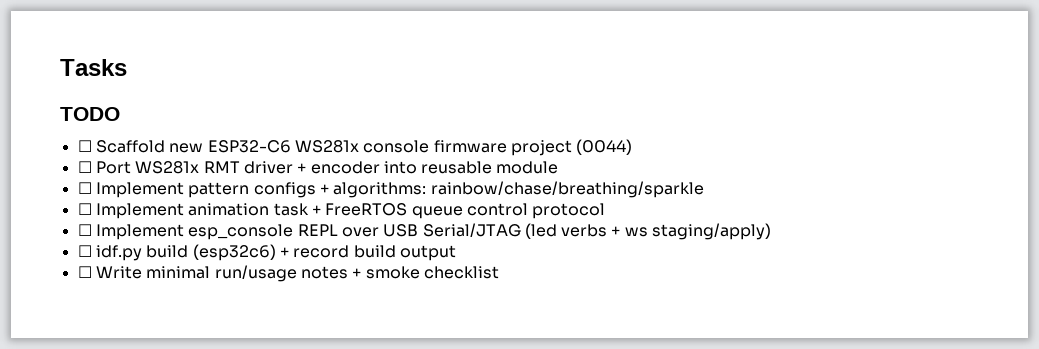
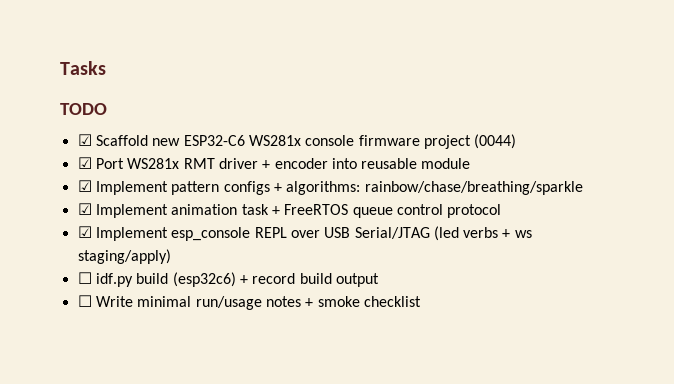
- ☐ Scaffold new ESP32-C6 WS281x console firmware project (0044)
+ ☑ Scaffold new ESP32-C6 WS281x console firmware project (0044)
- ☐ Port WS281x RMT driver + encoder into reusable module
+ ☑ Port WS281x RMT driver + encoder into reusable module
- ☐ Implement pattern configs + algorithms: rainbow/chase/breathing/sparkle
+ ☑ Implement pattern configs + algorithms: rainbow/chase/breathing/sparkle
- ☐ Implement animation task + FreeRTOS queue control protocol
+ ☑ Implement animation task + FreeRTOS queue control protocol
- ☐ Implement esp_console REPL over USB Serial/JTAG (led verbs + ws staging/apply)
+ ☑ Implement esp_console REPL over USB Serial/JTAG (led verbs + ws staging/apply)

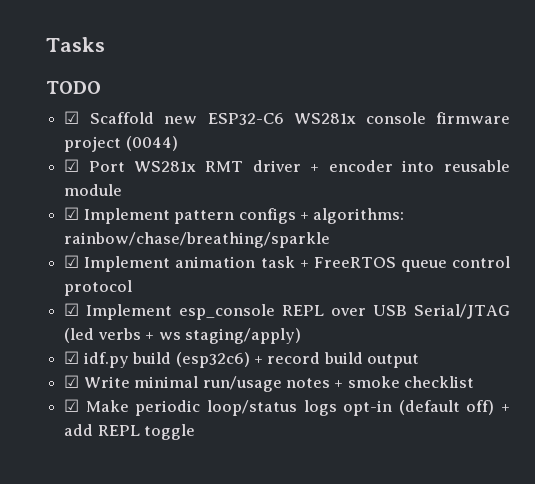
- ☐ idf.py build (esp32c6) + record build output
+ ☑ idf.py build (esp32c6) + record build output
- ☐ Write minimal run/usage notes + smoke checklist
+ ☑ Write minimal run/usage notes + smoke checklist
+ ☑ Make periodic loop/status logs opt-in (default off) + add REPL toggle

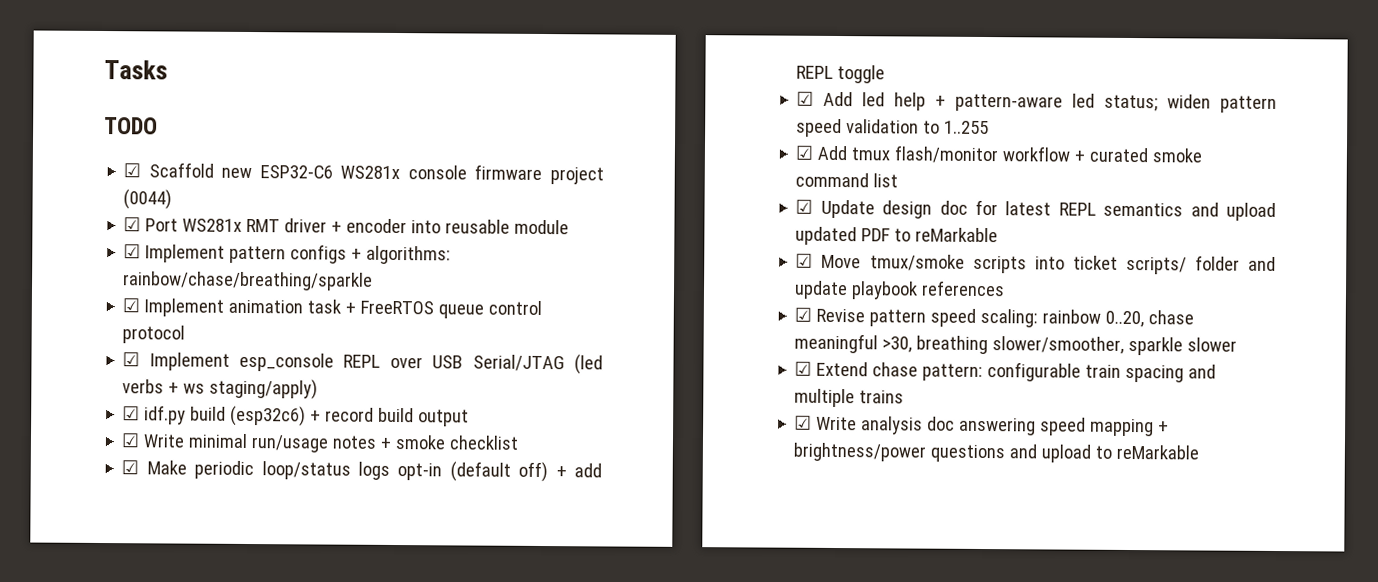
+ ☑ Add led help + pattern-aware led status; widen pattern speed validation to 1..255
+ ☑ Add tmux flash/monitor workflow + curated smoke command list
+ ☑ Update design doc for latest REPL semantics and upload updated PDF to reMarkable
+ ☑ Move tmux/smoke scripts into ticket scripts/ folder and update playbook references
+ ☑ Revise pattern speed scaling: rainbow 0..20, chase meaningful >30, breathing slower/smoother, sparkle slower
+ ☑ Extend chase pattern: configurable train spacing and multiple trains
+ ☑ Write analysis doc answering speed mapping + brightness/power questions and upload to reMarkable

